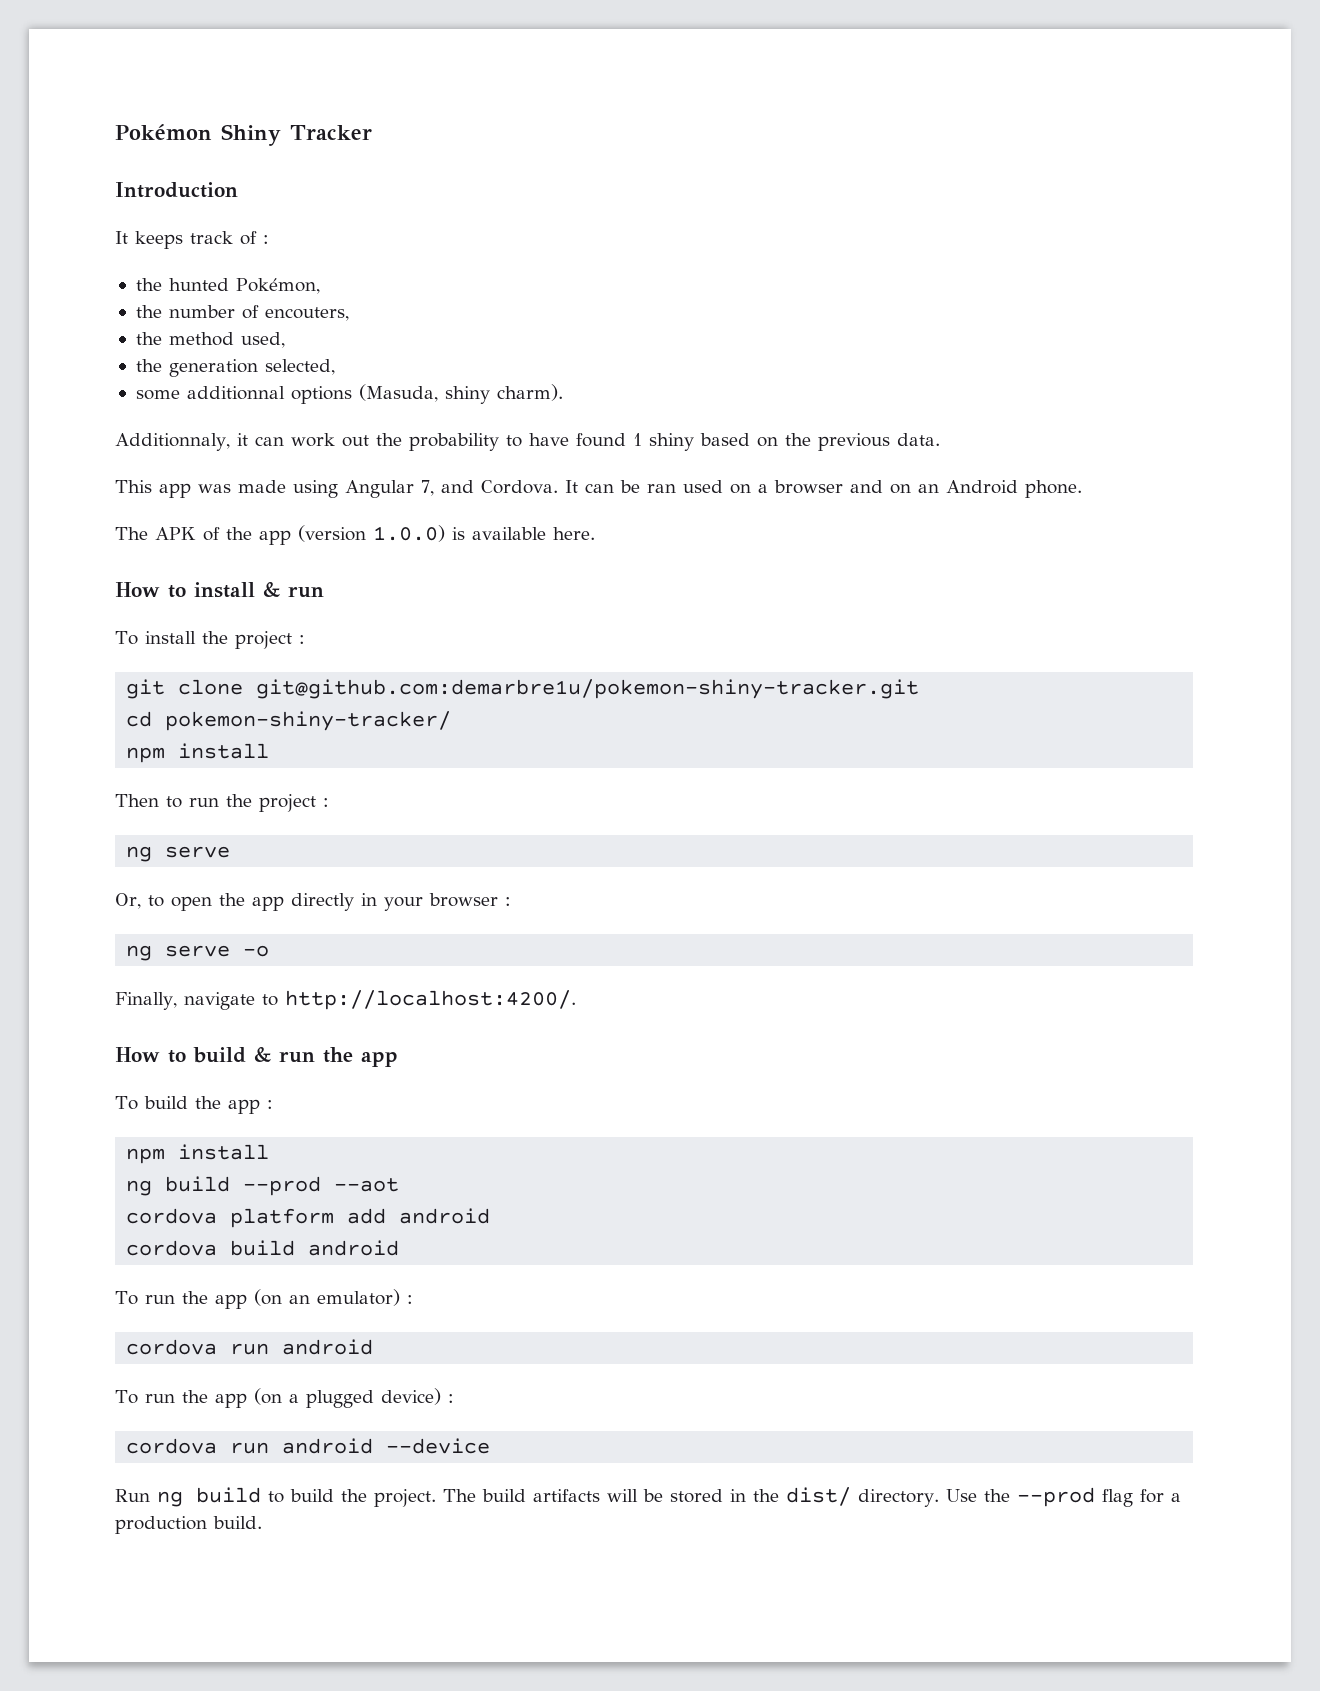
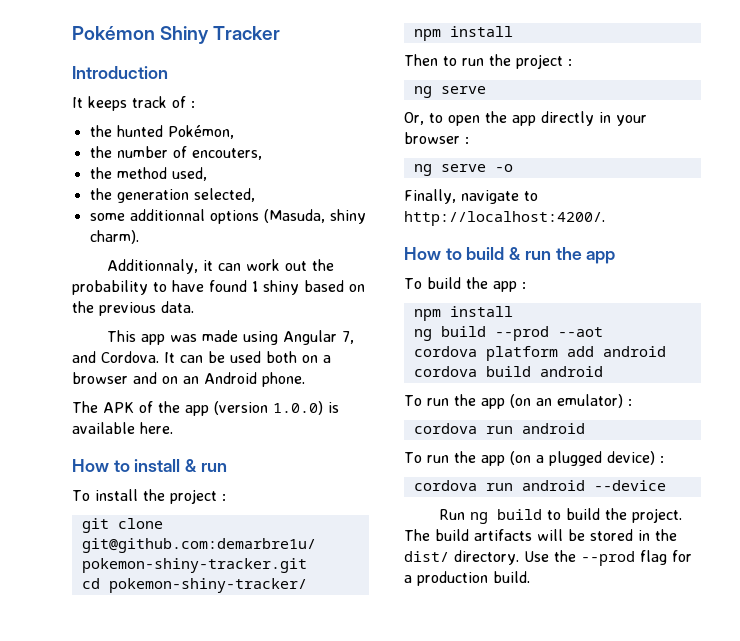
- It can be ran used on a browser and on an Android phone.
+ It can be used both on a browser and on an Android phone.

